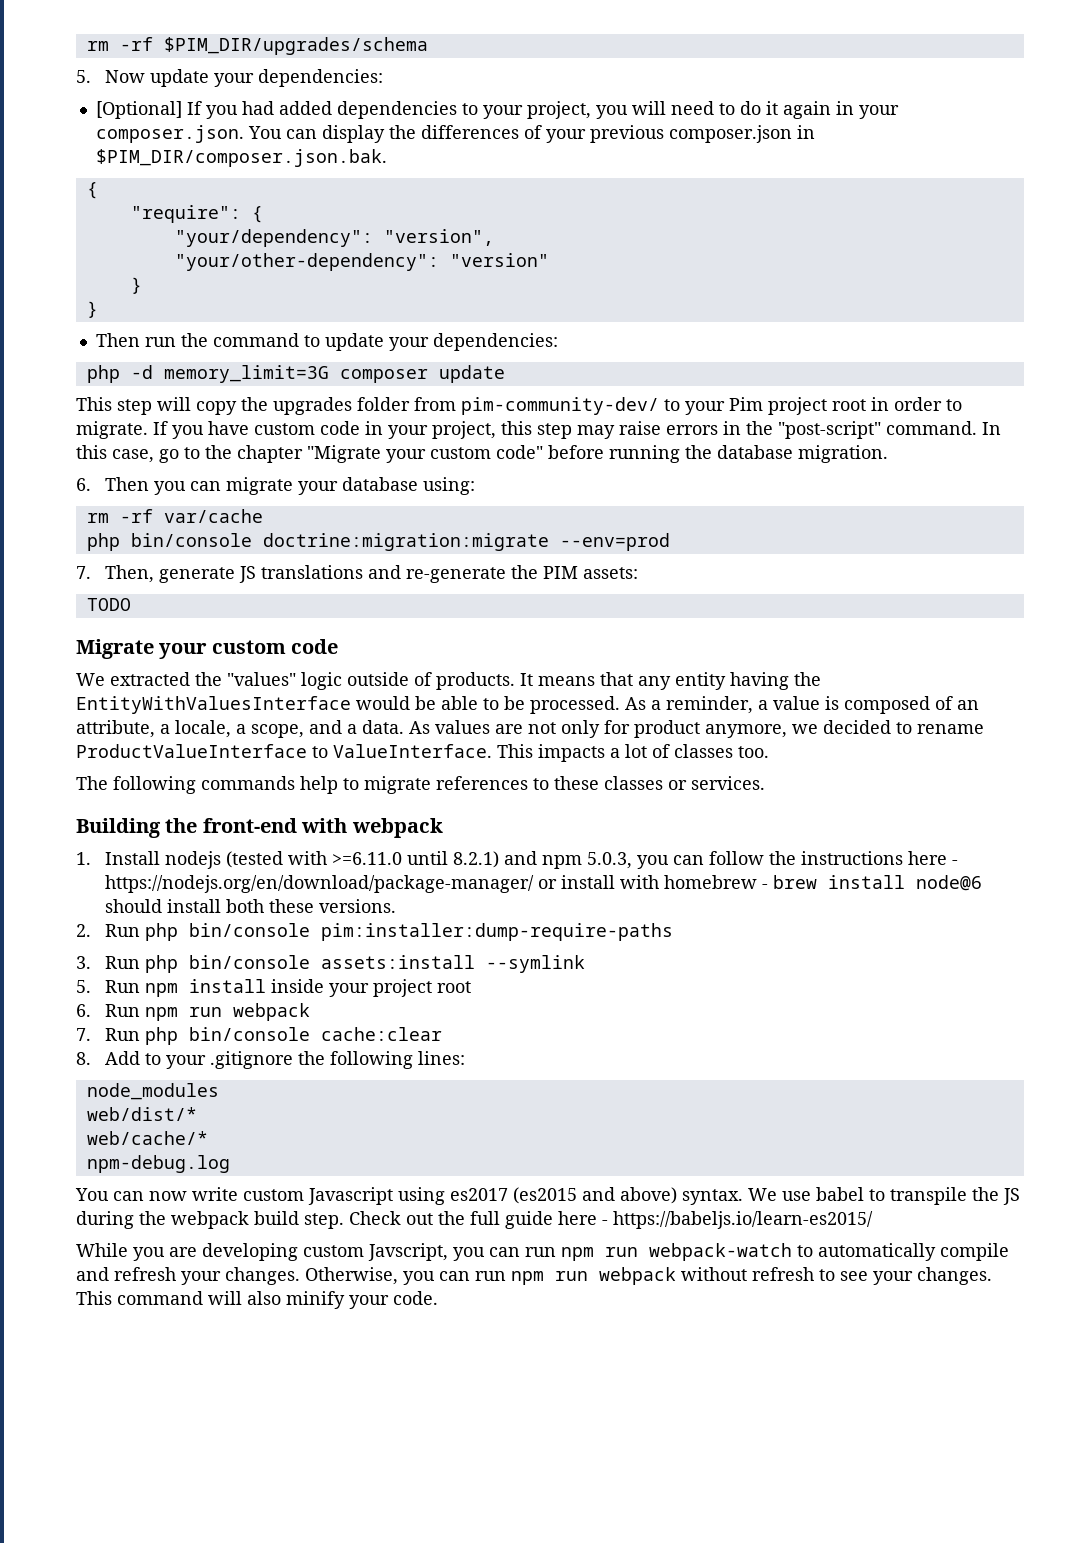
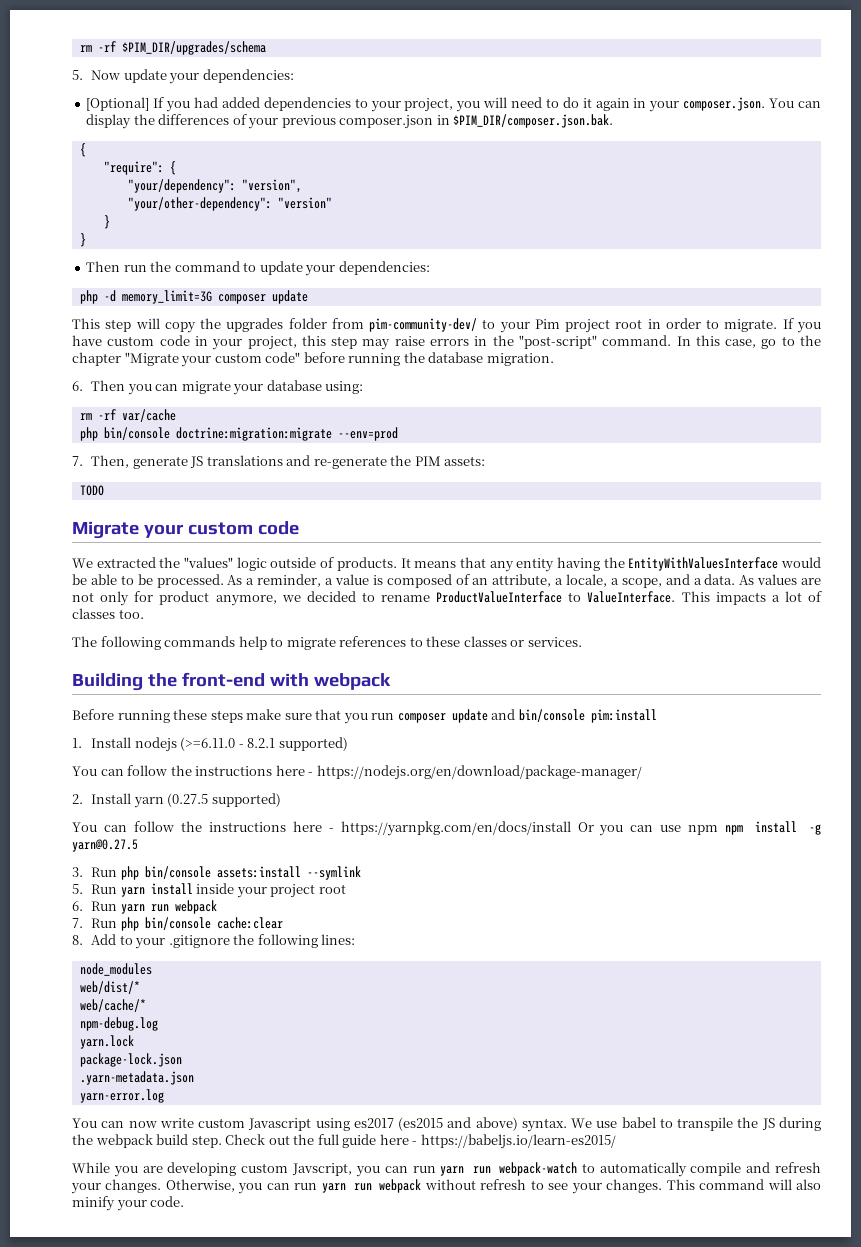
- 1. Install nodejs (tested with >=6.11.0 until 8.2.1) and npm 5.0.3, you can follow the instructions here - https://nodejs.org/en/download/package-manager/ or install with homebrew - brew install node@6 should install both these versions.
- 2. Run php bin/console pim:installer:dump-require-paths
+ Before running these steps make sure that you run composer update and bin/console pim:install
+ 1. Install nodejs (>=6.11.0 - 8.2.1 supported)
+ You can follow the instructions here - https://nodejs.org/en/download/package-manager/
+ 2. Install yarn (0.27.5 supported)
+ You can follow the instructions here - https://yarnpkg.com/en/docs/install Or you can use npm npm install -g yarn@0.27.5
- 5. Run npm install inside your project root
+ 5. Run yarn install inside your project root
- 6. Run npm run webpack
+ 6. Run yarn run webpack
+ yarn.lock
+ package-lock.json
+ .yarn-metadata.json
+ yarn-error.log
- While you are developing custom Javscript, you can run npm run webpack-watch to automatically compile and refresh your changes.
+ While you are developing custom Javscript, you can run yarn run webpack-watch to automatically compile and refresh your changes.
- Otherwise, you can run npm run webpack without refresh to see your changes.
+ Otherwise, you can run yarn run webpack without refresh to see your changes.

